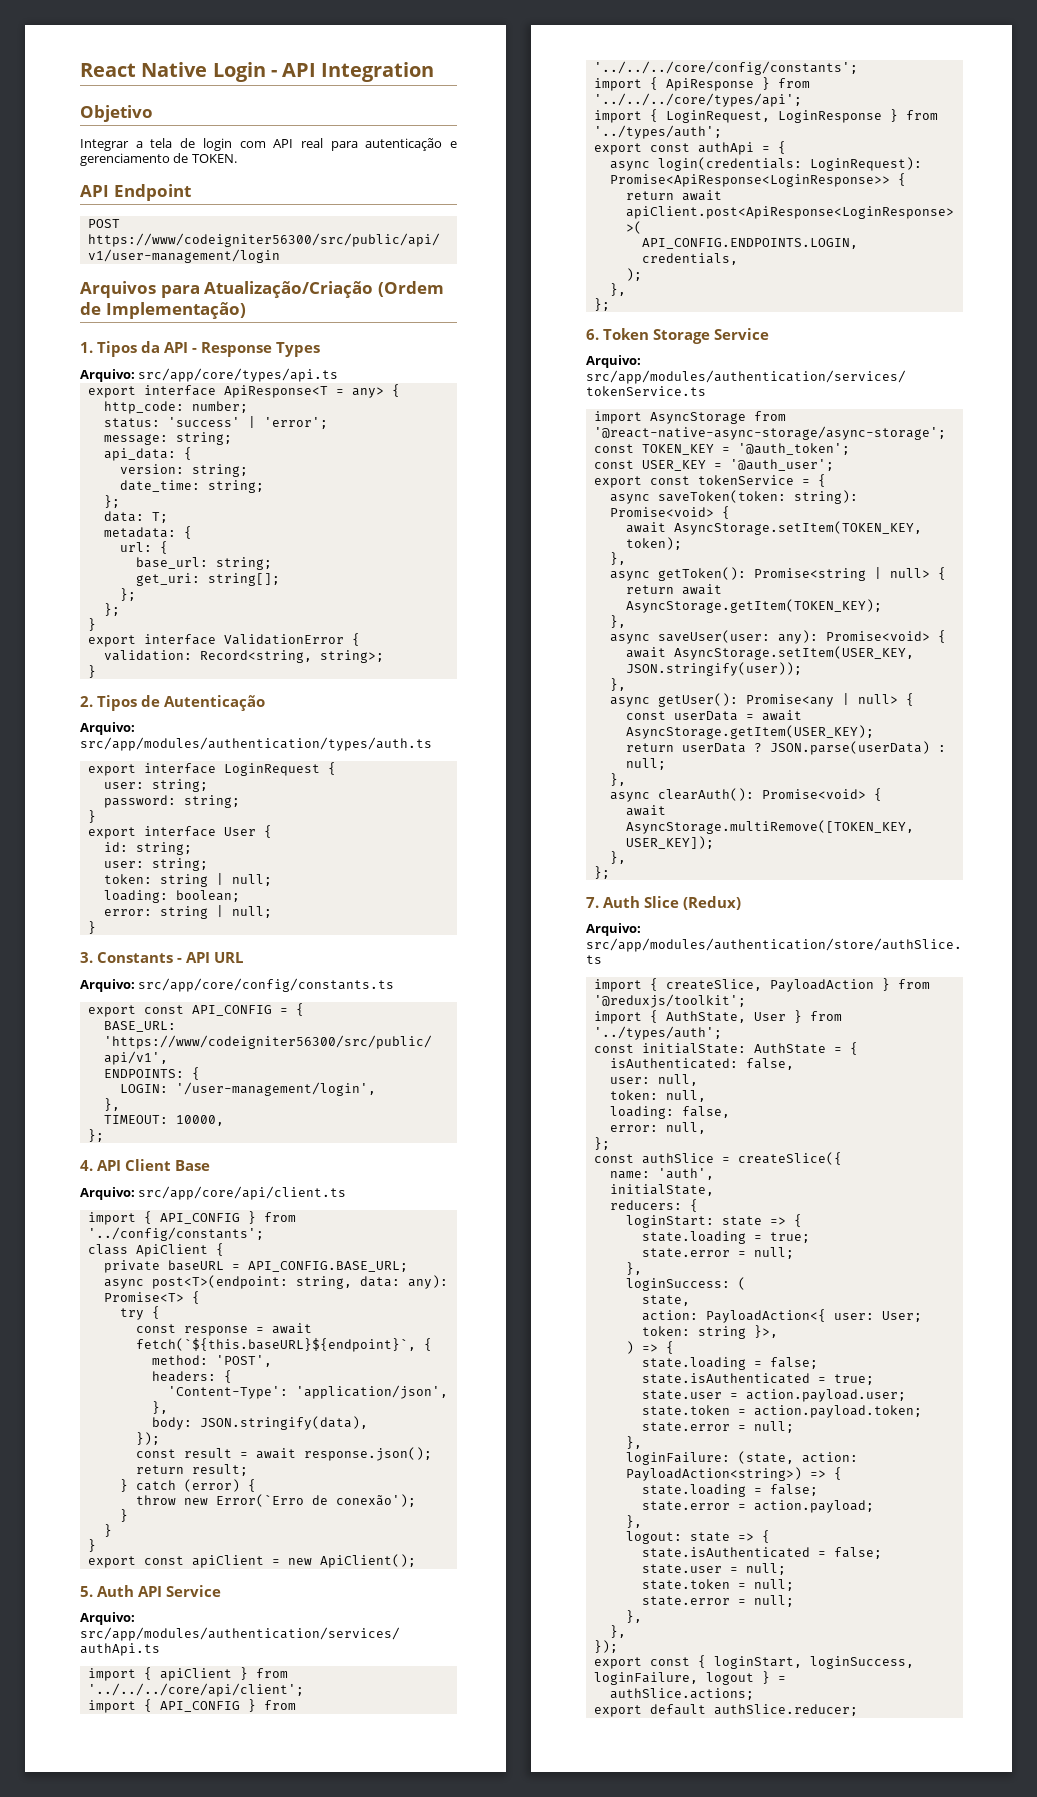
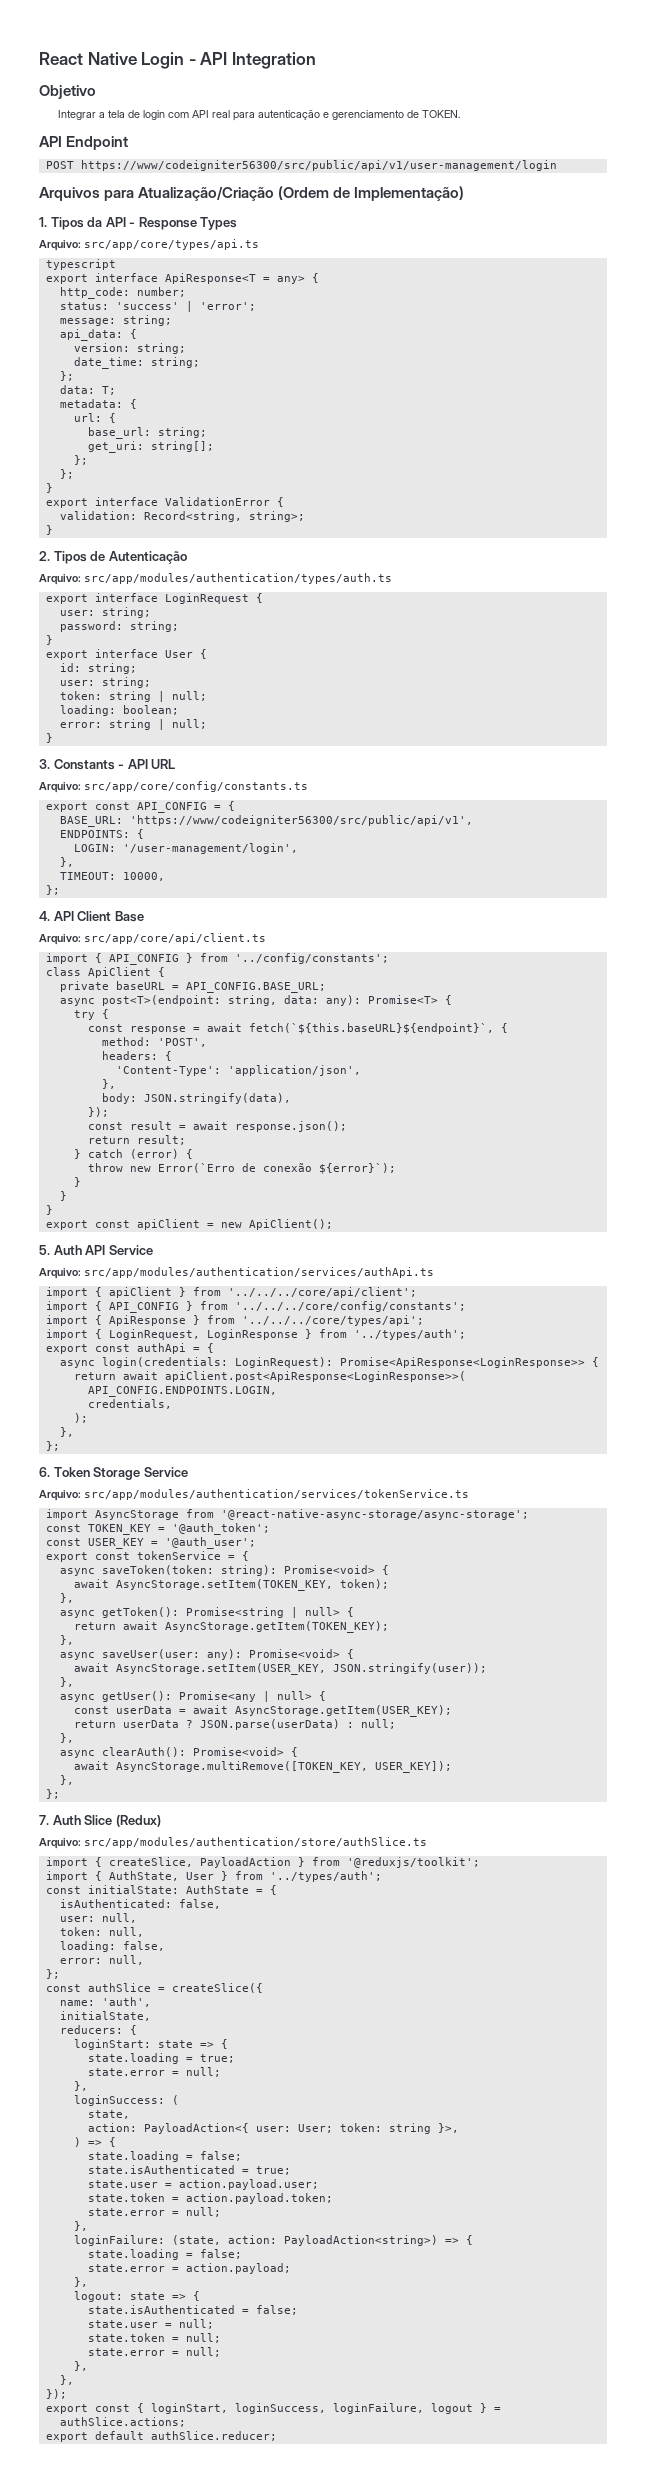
+ typescript
- throw new Error(`Erro de conexão');
+ throw new Error(`Erro de conexão ${error}`);

